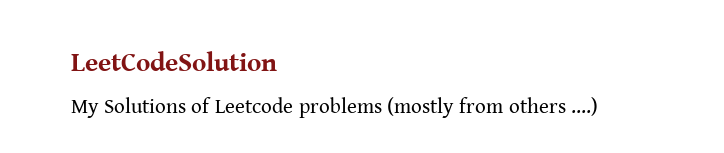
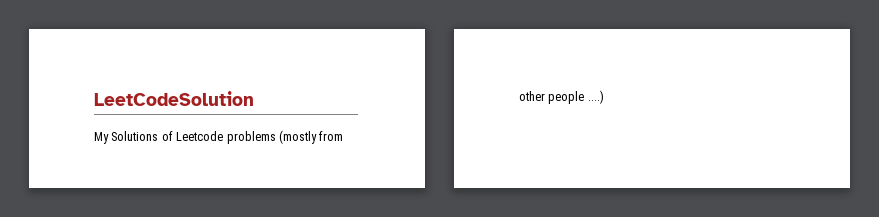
- My Solutions of Leetcode problems (mostly from others ....)
+ My Solutions of Leetcode problems (mostly from other people ....)

